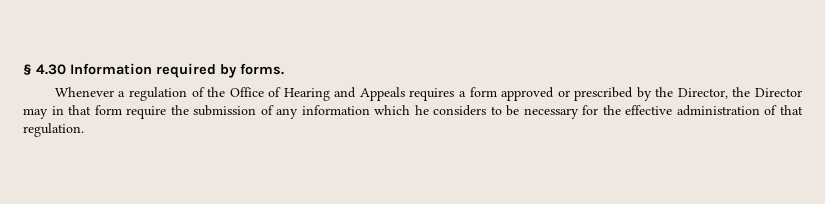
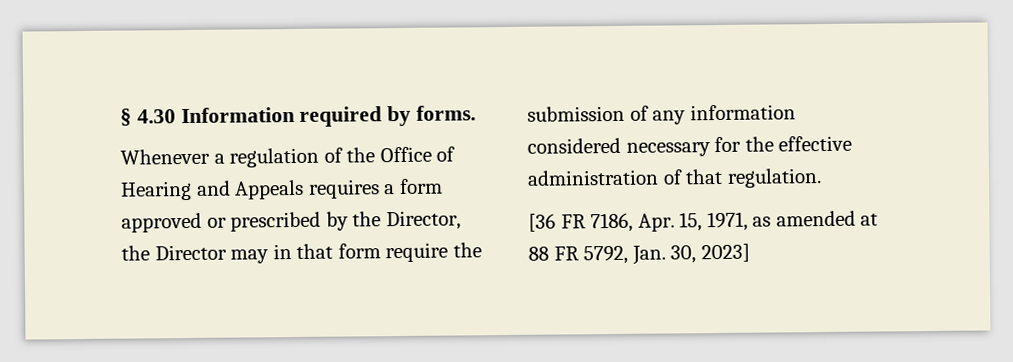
- Whenever a regulation of the Office of Hearing and Appeals requires a form approved or prescribed by the Director, the Director may in that form require the submission of any information which he considers to be necessary for the effective administration of that regulation.
+ Whenever a regulation of the Office of Hearing and Appeals requires a form approved or prescribed by the Director, the Director may in that form require the submission of any information considered necessary for the effective administration of that regulation.
+ [36 FR 7186, Apr. 15, 1971, as amended at 88 FR 5792, Jan. 30, 2023]

